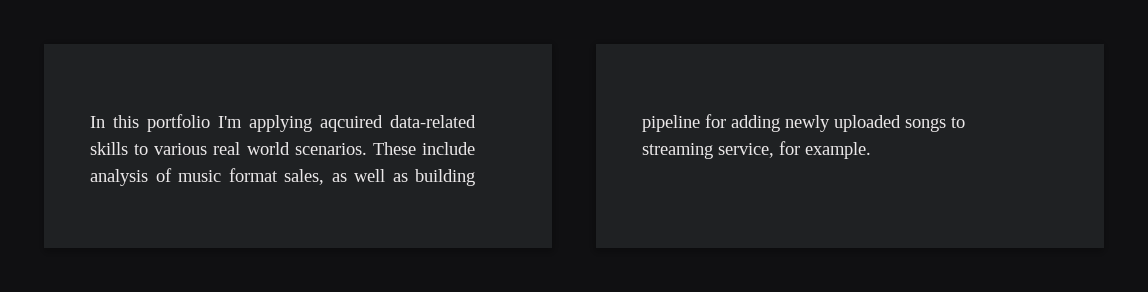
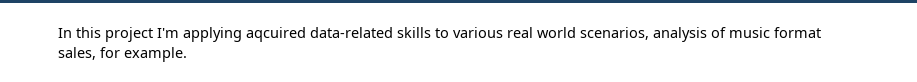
- In this portfolio I'm applying aqcuired data-related skills to various real world scenarios. These include analysis of music format sales, as well as building pipeline for adding newly uploaded songs to streaming service, for example.
+ In this project I'm applying aqcuired data-related skills to various real world scenarios, analysis of music format sales, for example.

